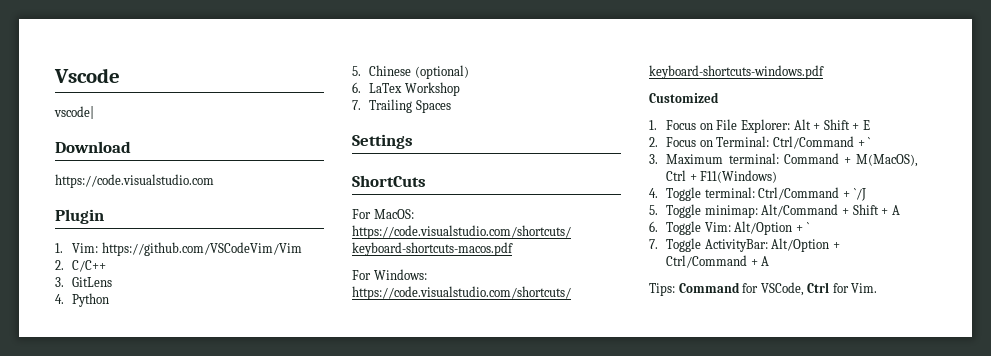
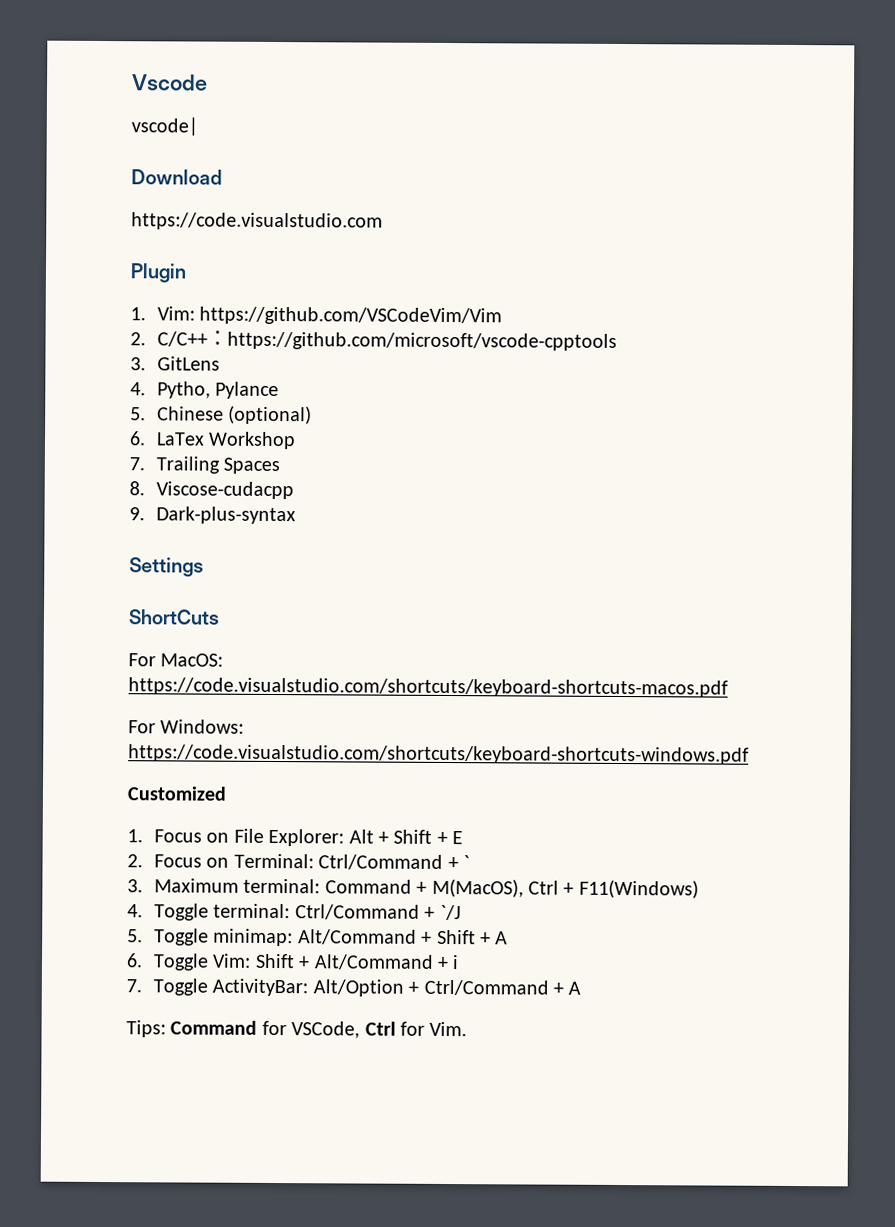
- 2. C/C++
+ 2. C/C++：https://github.com/microsoft/vscode-cpptools
- 4. Python
+ 4. Pytho, Pylance
+ 8. Viscose-cudacpp
+ 9. Dark-plus-syntax
- 6. Toggle Vim: Alt/Option + `
+ 6. Toggle Vim: Shift + Alt/Command + i

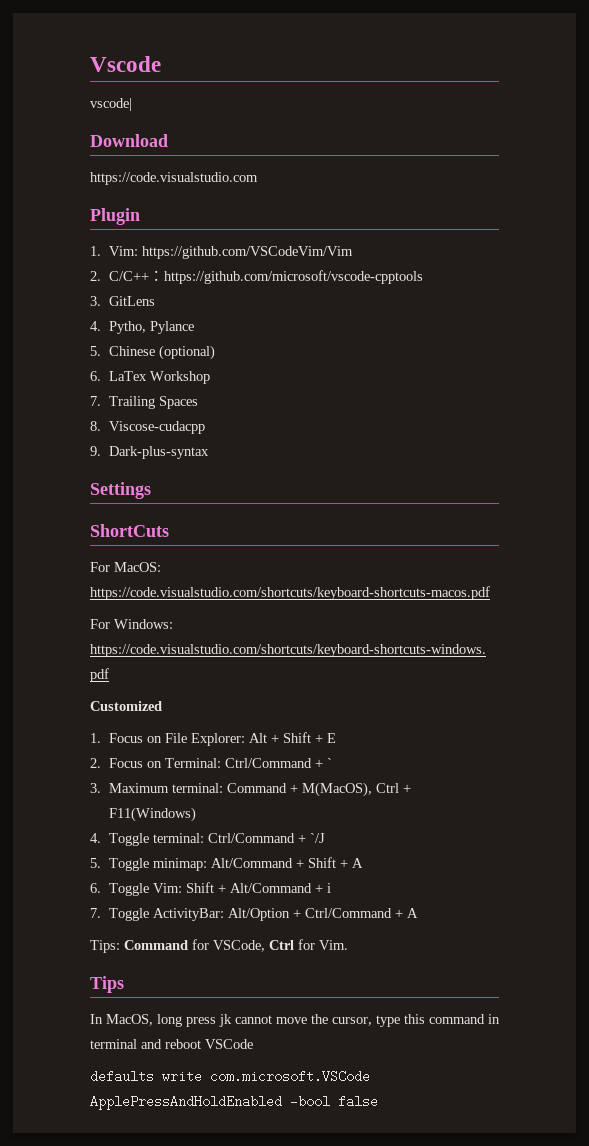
+ Tips
+ In MacOS, long press jk cannot move the cursor, type this command in terminal and reboot VSCode
+ defaults write com.microsoft.VSCode ApplePressAndHoldEnabled -bool false

